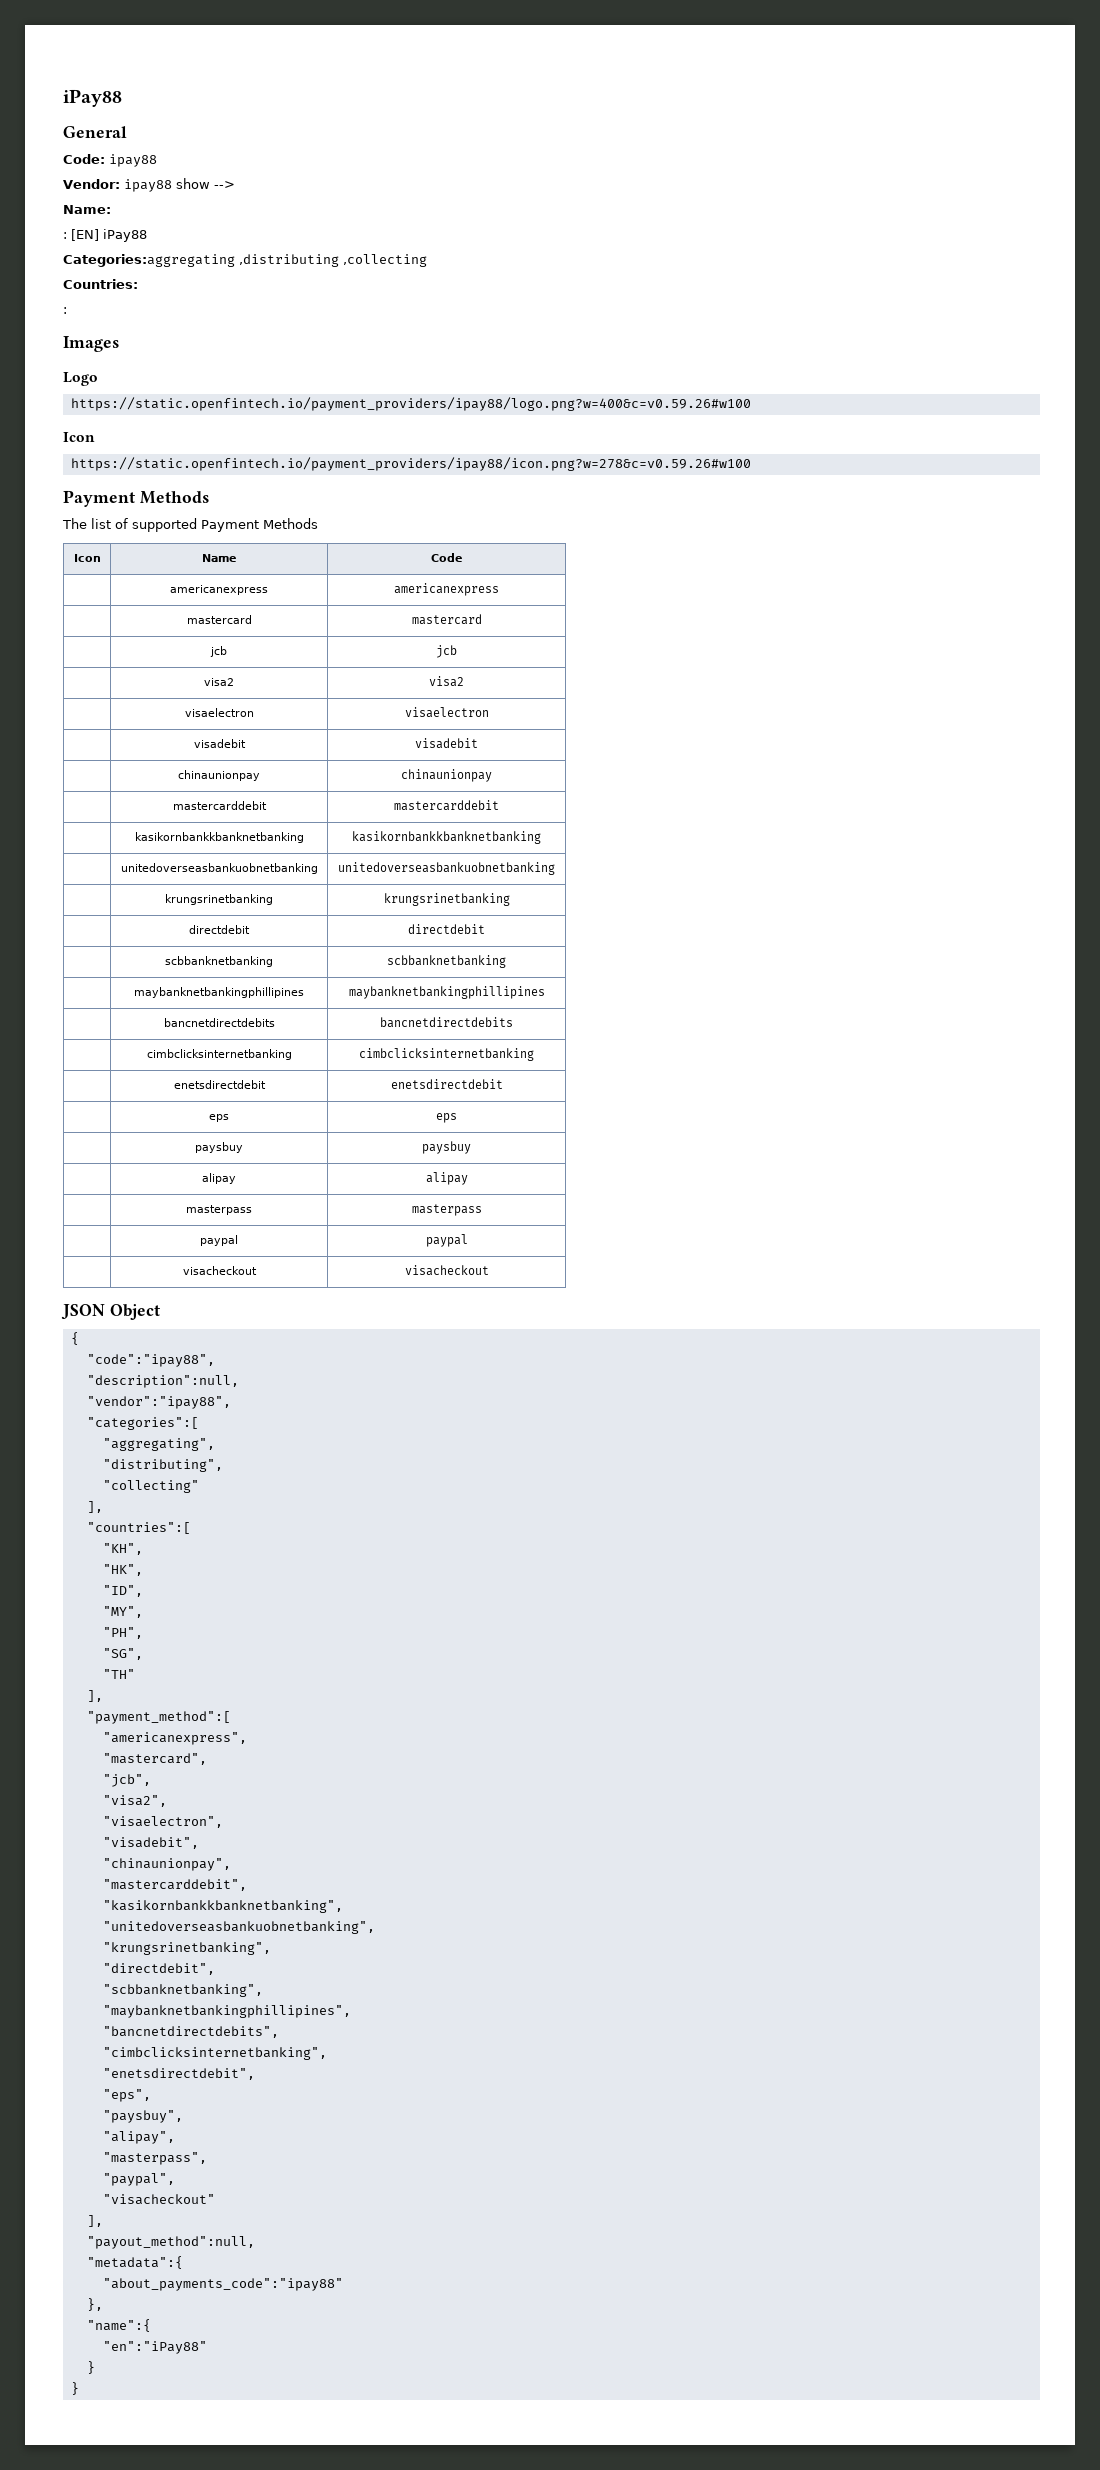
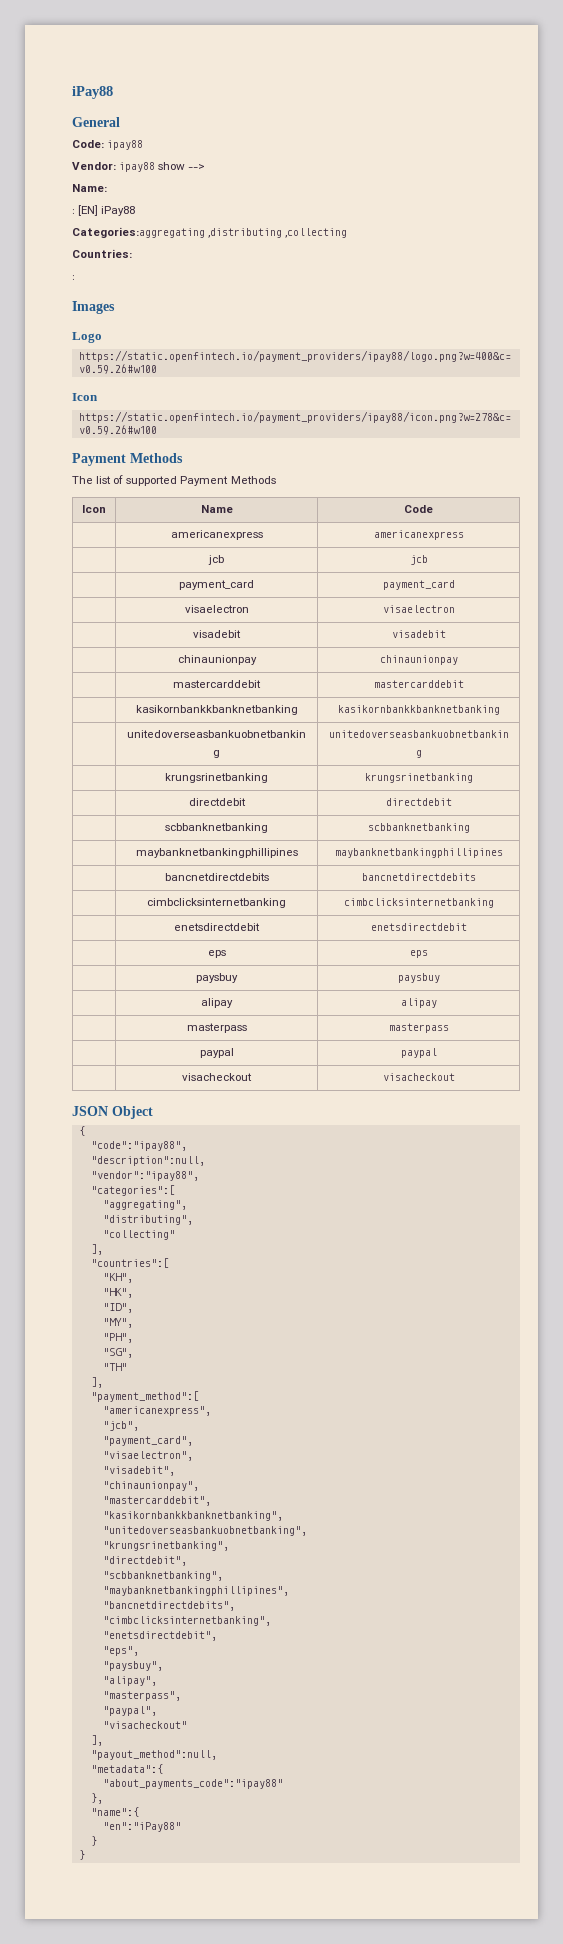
- | mastercard | mastercard
- | visa2 | visa2
+ | payment_card | payment_card
- "mastercard",
- "visa2",
+ "payment_card",

